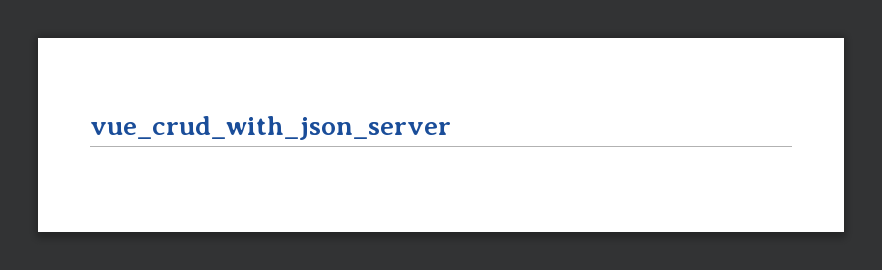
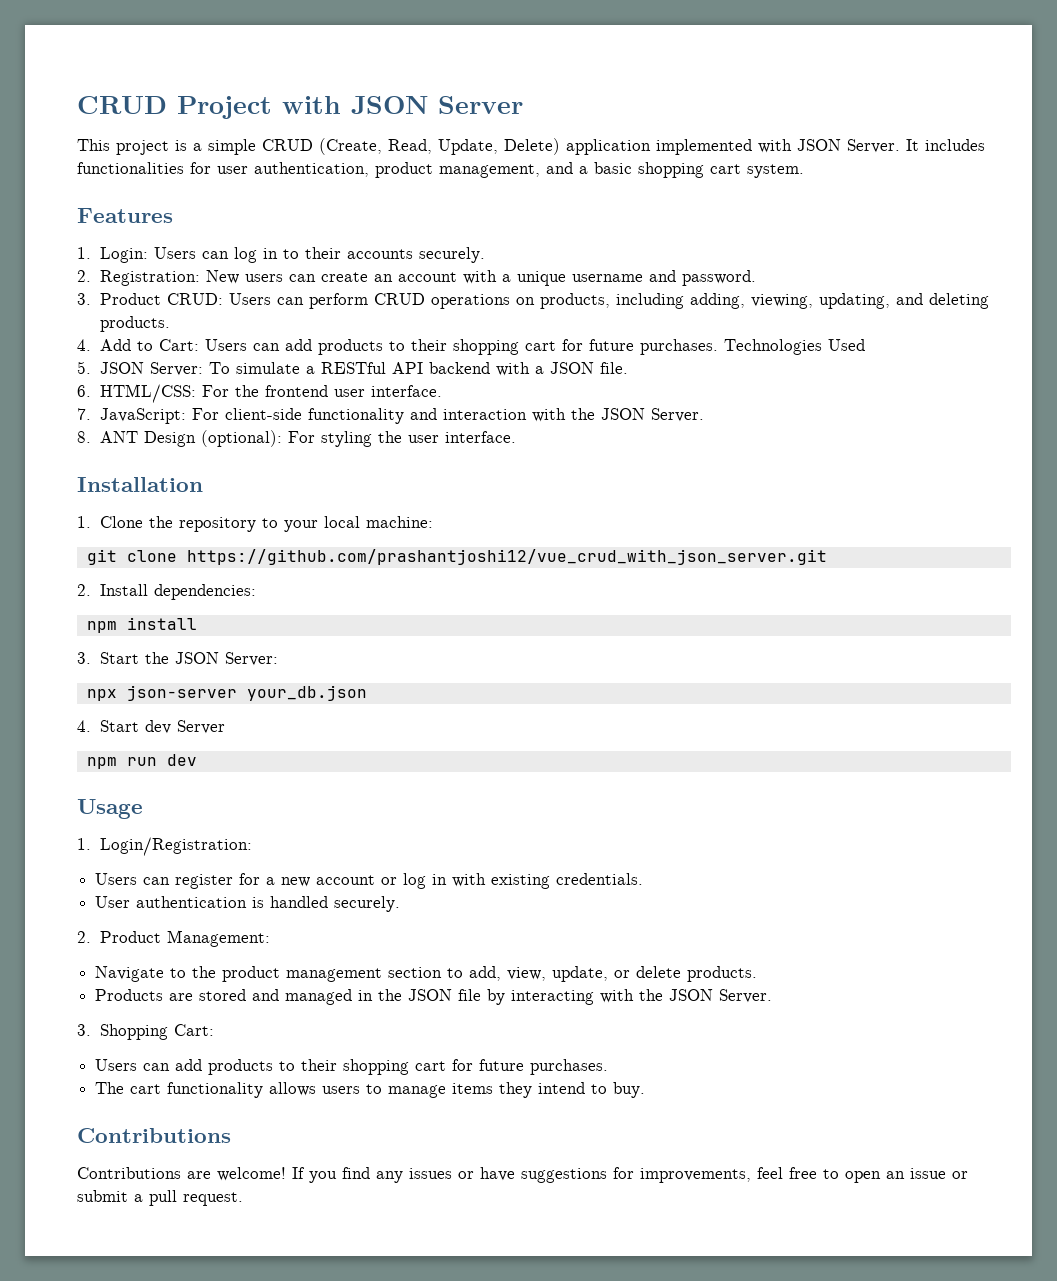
- vue_crud_with_json_server
+ CRUD Project with JSON Server
+ This project is a simple CRUD (Create, Read, Update, Delete) application implemented with JSON Server. It includes functionalities for user authentication, product management, and a basic shopping cart system.
+ Features
+ 1. Login: Users can log in to their accounts securely.
+ 2. Registration: New users can create an account with a unique username and password.
+ 3. Product CRUD: Users can perform CRUD operations on products, including adding, viewing, updating, and deleting products.
+ 4. Add to Cart: Users can add products to their shopping cart for future purchases. Technologies Used
+ 5. JSON Server: To simulate a RESTful API backend with a JSON file.
+ 6. HTML/CSS: For the frontend user interface.
+ 7. JavaScript: For client-side functionality and interaction with the JSON Server.
+ 8. ANT Design (optional): For styling the user interface.
+ Installation
+ 1. Clone the repository to your local machine:
+ git clone https://github.com/prashantjoshi12/vue_crud_with_json_server.git
+ 2. Install dependencies:
+ npm install
+ 3. Start the JSON Server:
+ npx json-server your_db.json
+ 4. Start dev Server
+ npm run dev
+ Usage
+ 1. Login/Registration:
+ Users can register for a new account or log in with existing credentials.
+ User authentication is handled securely.
+ 2. Product Management:
+ Navigate to the product management section to add, view, update, or delete products.
+ Products are stored and managed in the JSON file by interacting with the JSON Server.
+ 3. Shopping Cart:
+ Users can add products to their shopping cart for future purchases.
+ The cart functionality allows users to manage items they intend to buy.
+ Contributions
+ Contributions are welcome! If you find any issues or have suggestions for improvements, feel free to open an issue or submit a pull request.

